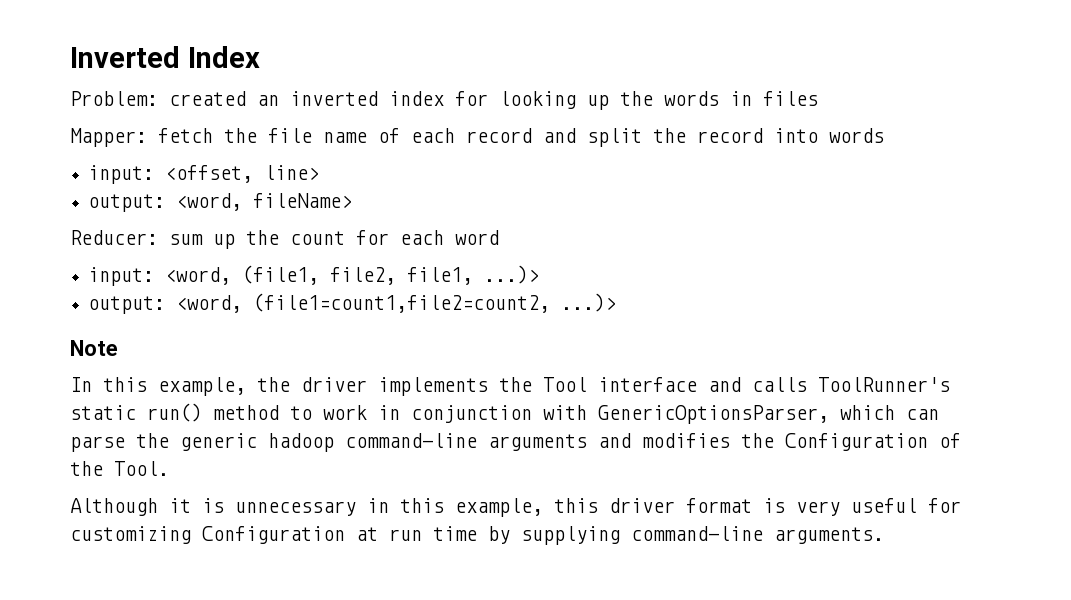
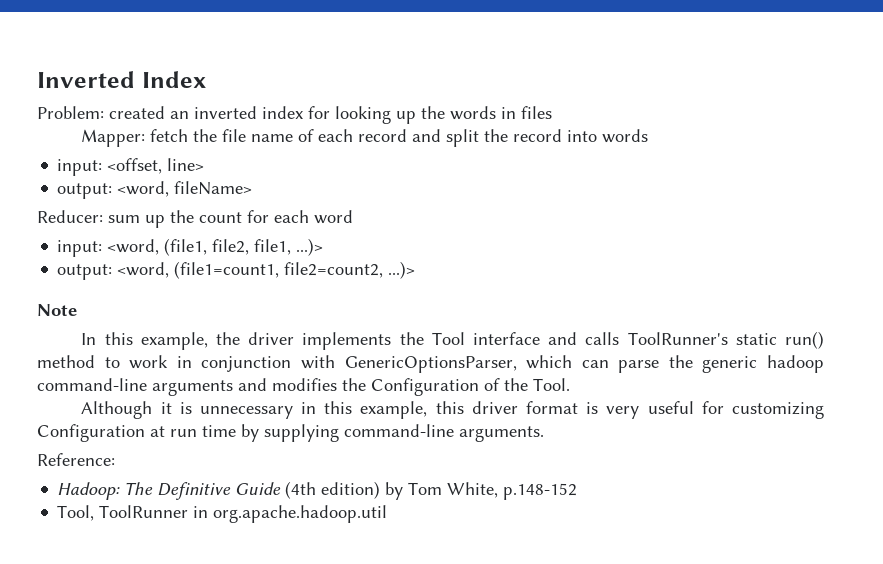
- output: <word, (file1=count1,file2=count2, ...)>
+ output: <word, (file1=count1, file2=count2, ...)>
+ Reference:
+ Hadoop: The Definitive Guide (4th edition) by Tom White, p.148-152
+ Tool, ToolRunner in org.apache.hadoop.util

